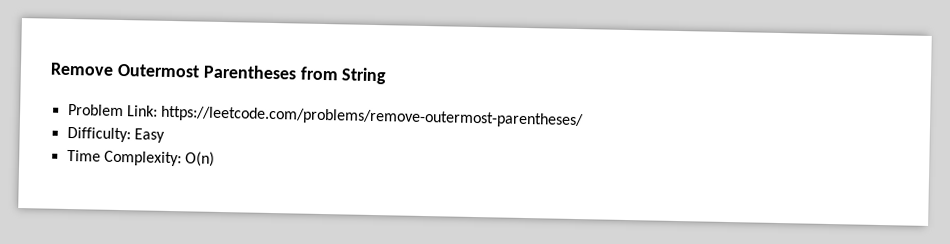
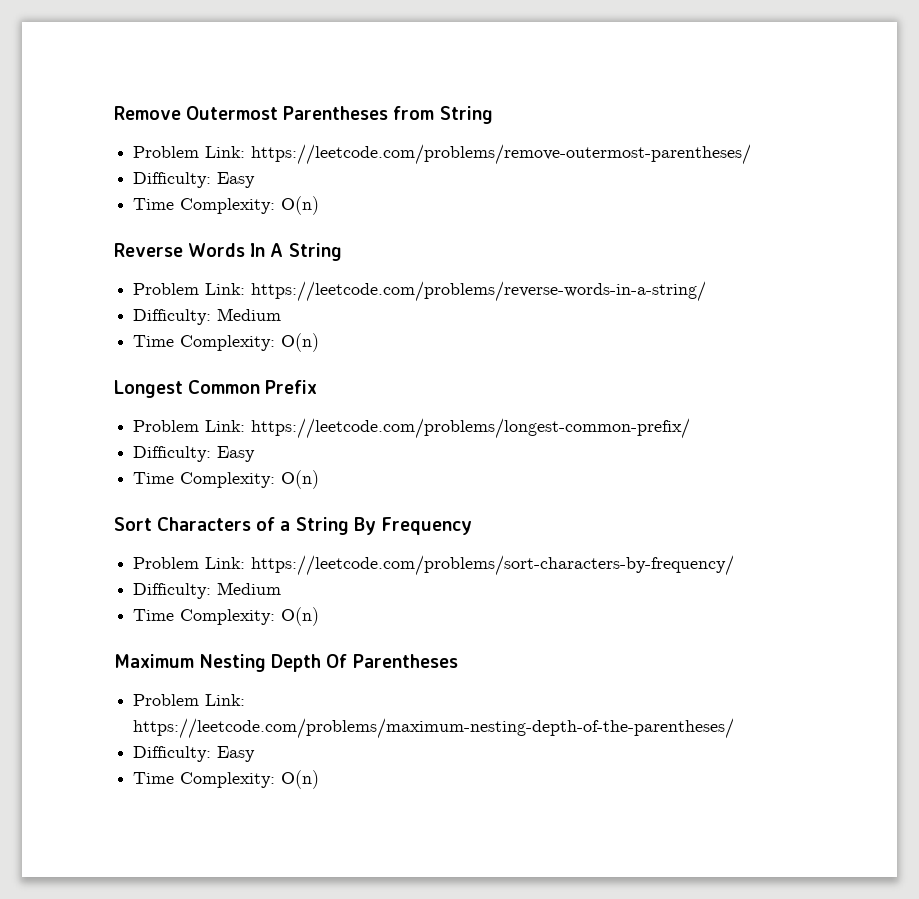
+ Reverse Words In A String
+ Problem Link: https://leetcode.com/problems/reverse-words-in-a-string/
+ Difficulty: Medium
+ Time Complexity: O(n)
+ Longest Common Prefix
+ Problem Link: https://leetcode.com/problems/longest-common-prefix/
+ Difficulty: Easy
+ Time Complexity: O(n)
+ Sort Characters of a String By Frequency
+ Problem Link: https://leetcode.com/problems/sort-characters-by-frequency/
+ Difficulty: Medium
+ Time Complexity: O(n)
+ Maximum Nesting Depth Of Parentheses
+ Problem Link: https://leetcode.com/problems/maximum-nesting-depth-of-the-parentheses/
+ Difficulty: Easy
+ Time Complexity: O(n)

